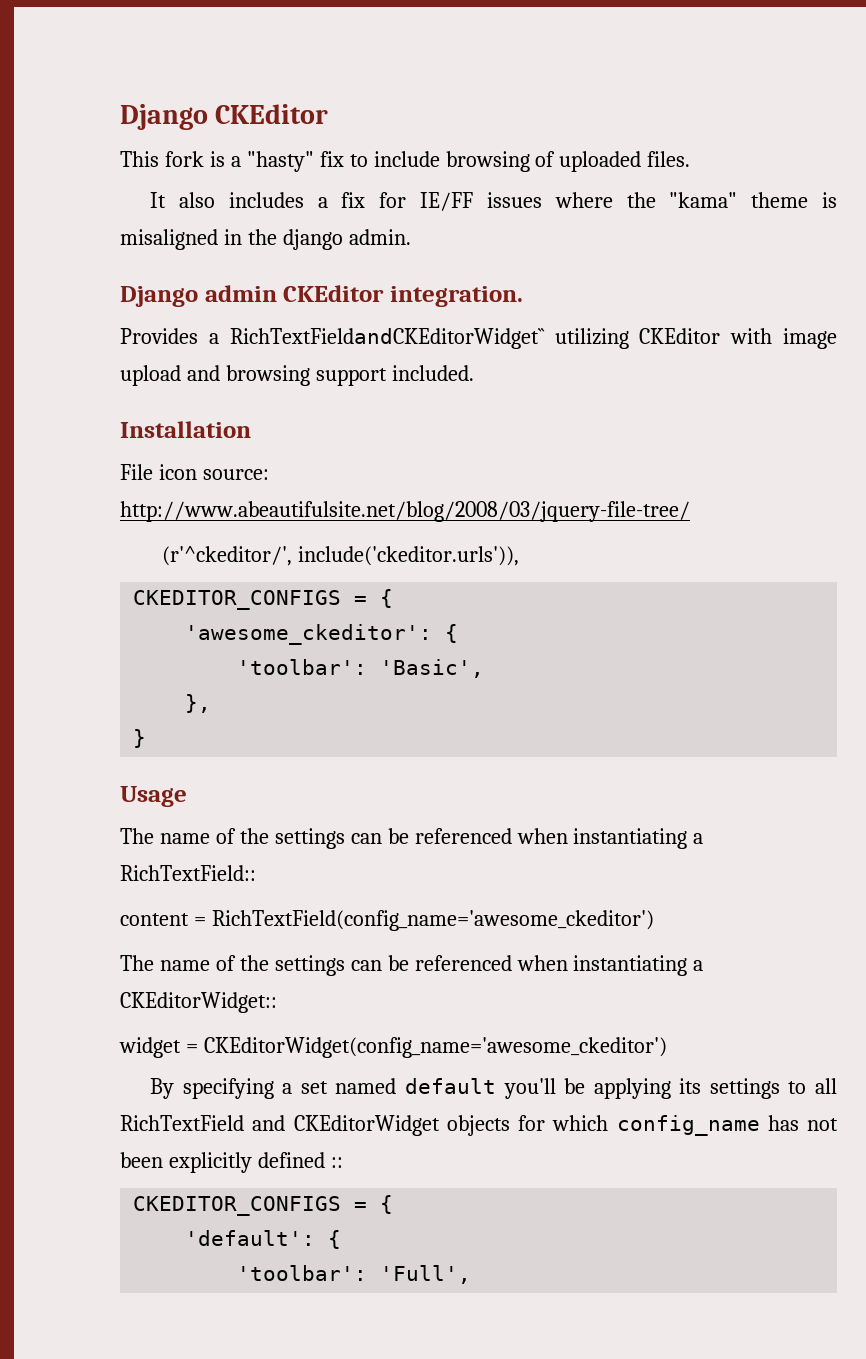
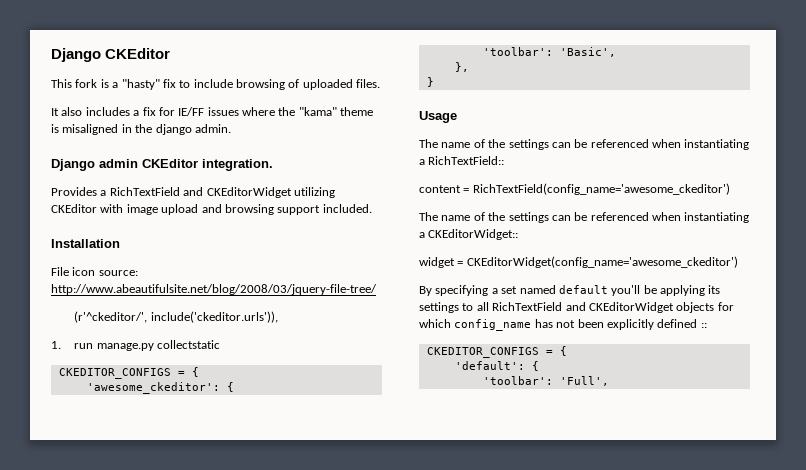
- Provides a RichTextFieldandCKEditorWidget`` utilizing CKEditor with image upload and browsing support included.
+ Provides a RichTextField and CKEditorWidget utilizing CKEditor with image upload and browsing support included.
+ 1. run manage.py collectstatic

